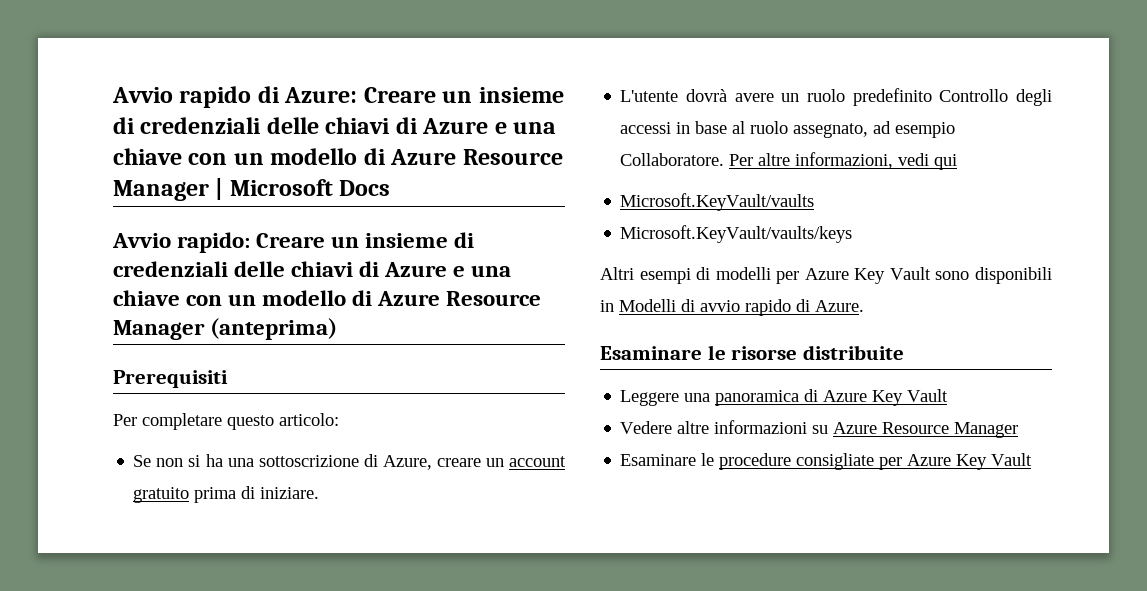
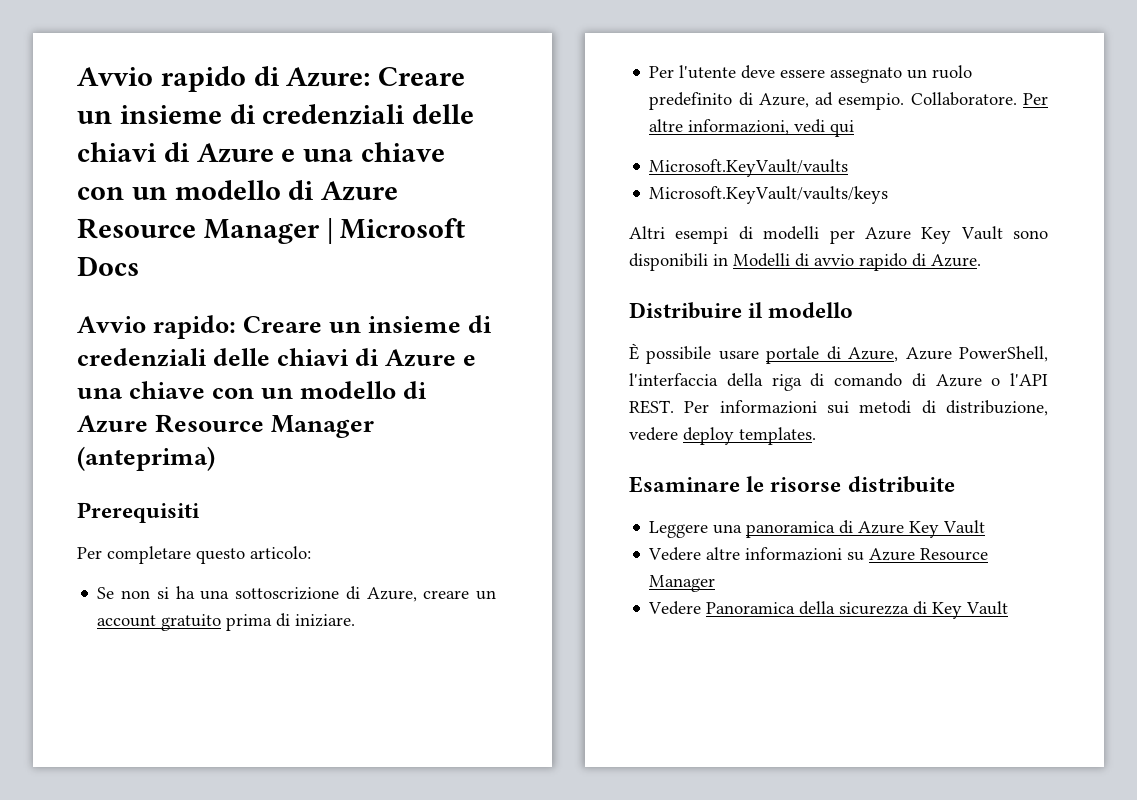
- L'utente dovrà avere un ruolo predefinito Controllo degli accessi in base al ruolo assegnato, ad esempio Collaboratore.
+ Per l'utente deve essere assegnato un ruolo predefinito di Azure, ad esempio. Collaboratore.
+ Distribuire il modello
+ È possibile usare portale di Azure, Azure PowerShell, l'interfaccia della riga di comando di Azure o l'API REST. Per informazioni sui metodi di distribuzione, vedere deploy templates.
- Esaminare le procedure consigliate per Azure Key Vault
+ Vedere Panoramica della sicurezza di Key Vault

